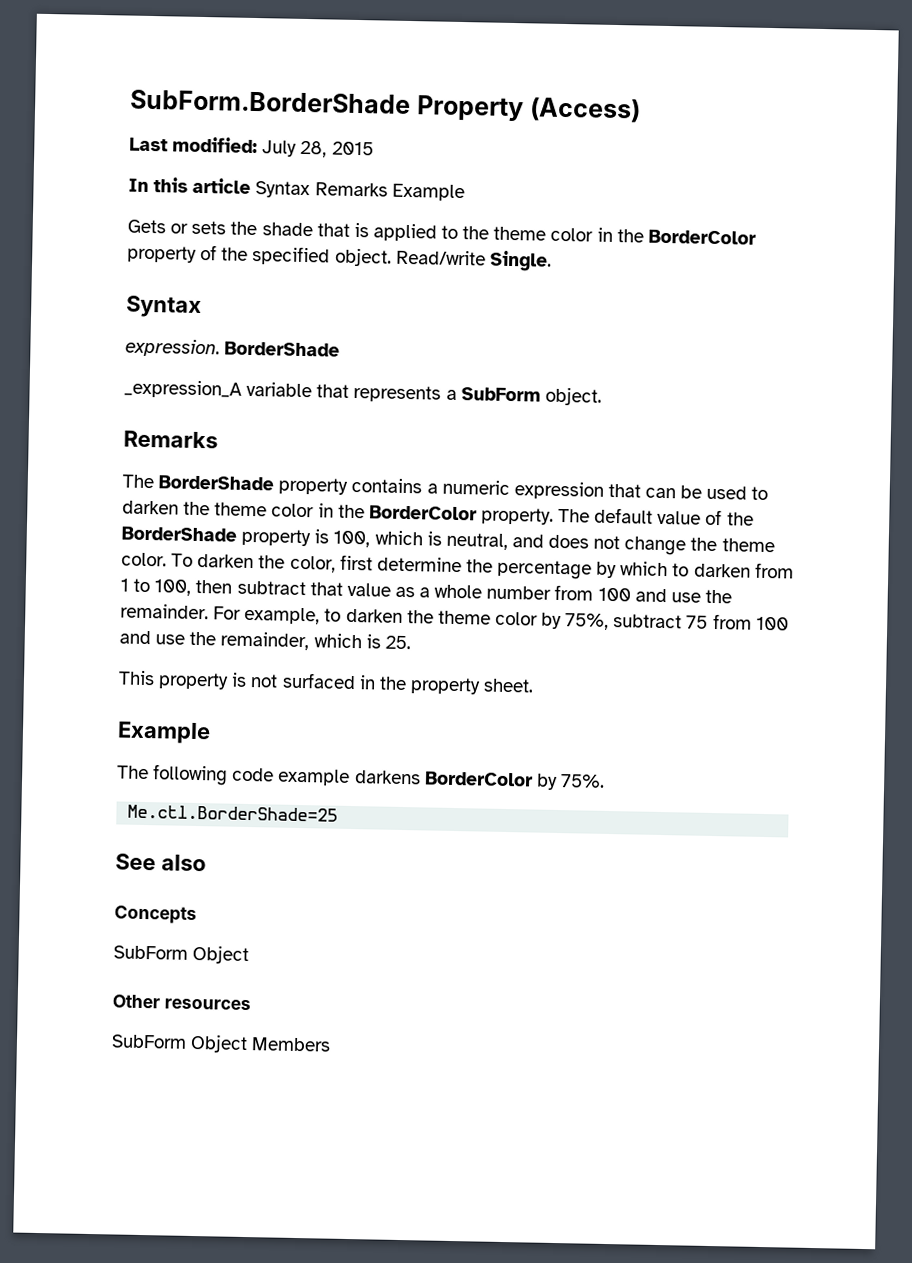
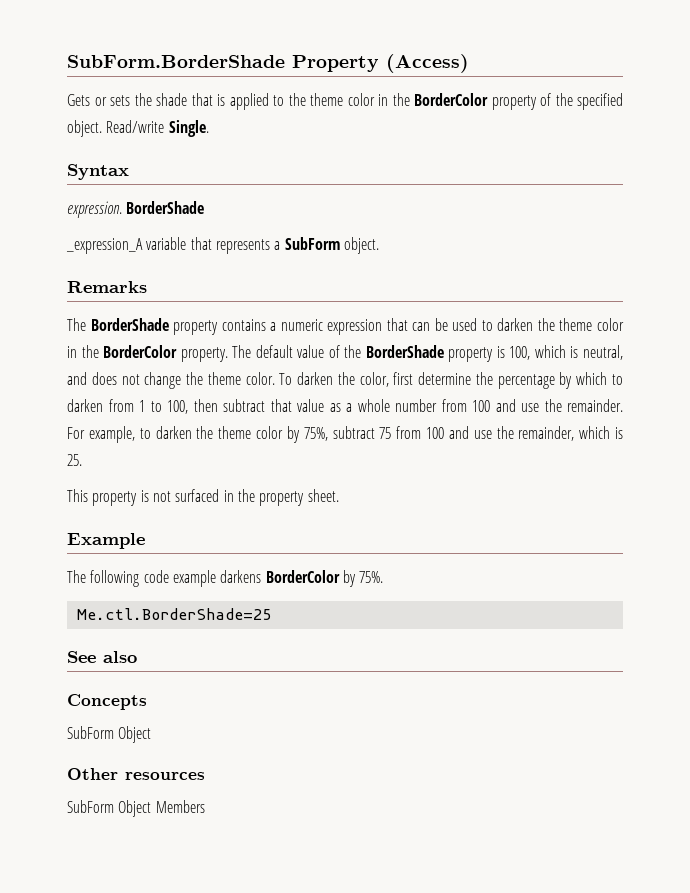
- Last modified: July 28, 2015
- In this article Syntax Remarks Example

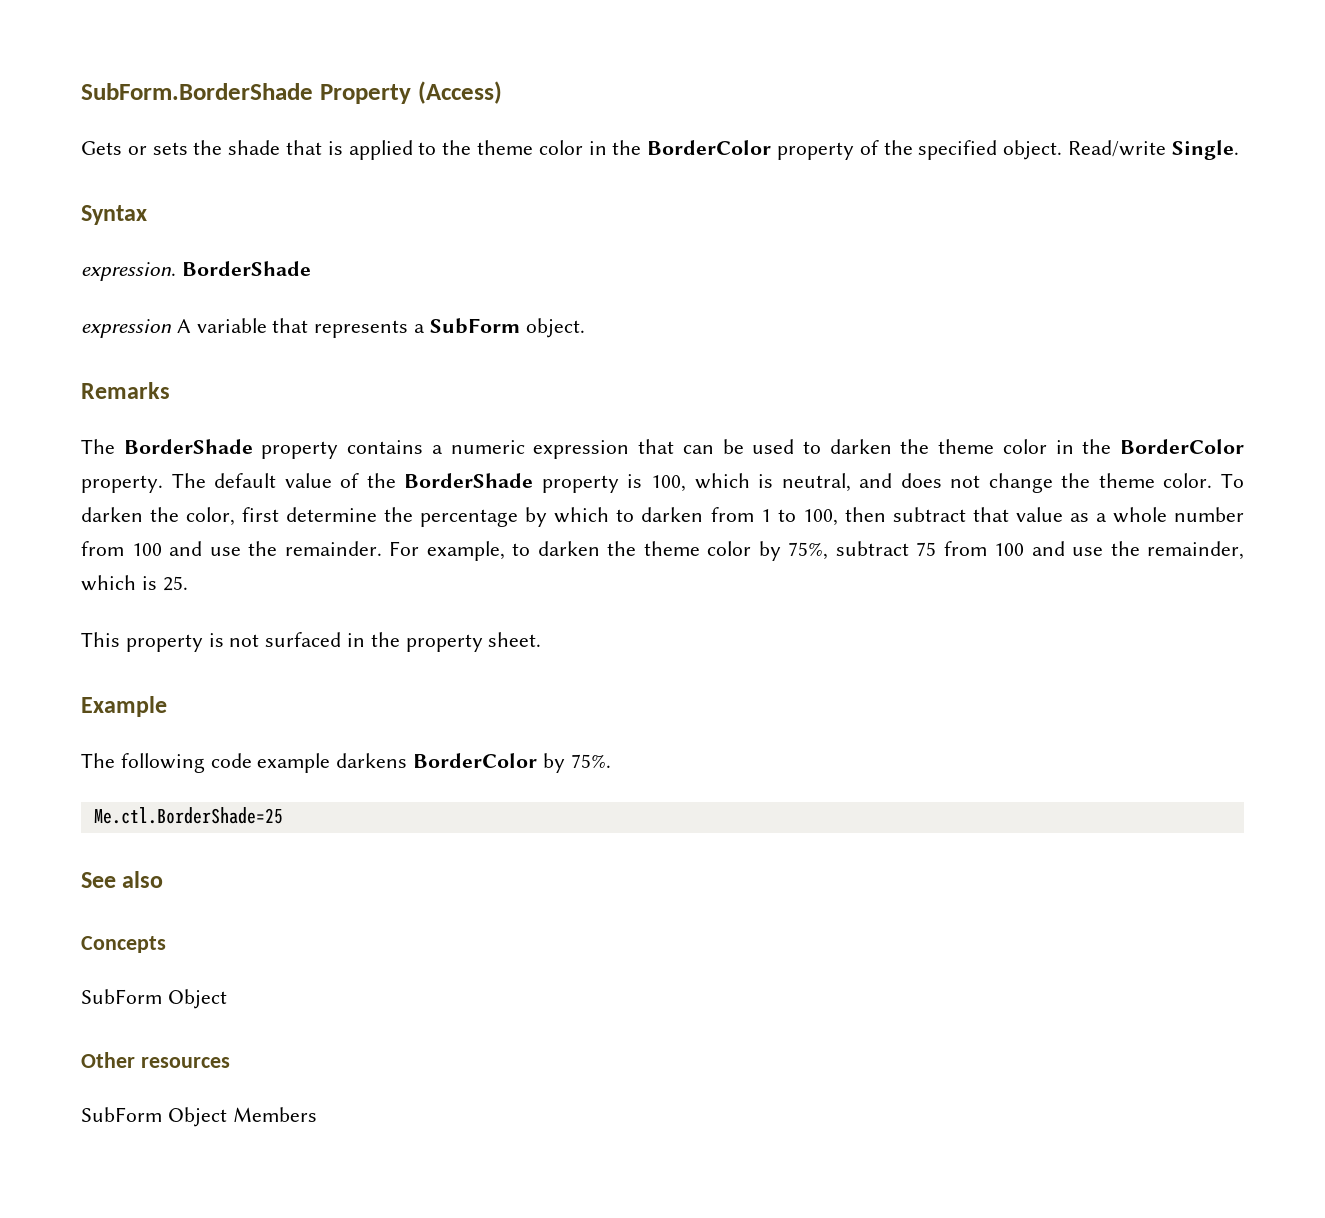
- _expression_A variable that represents a SubForm object.
+ expression A variable that represents a SubForm object.

